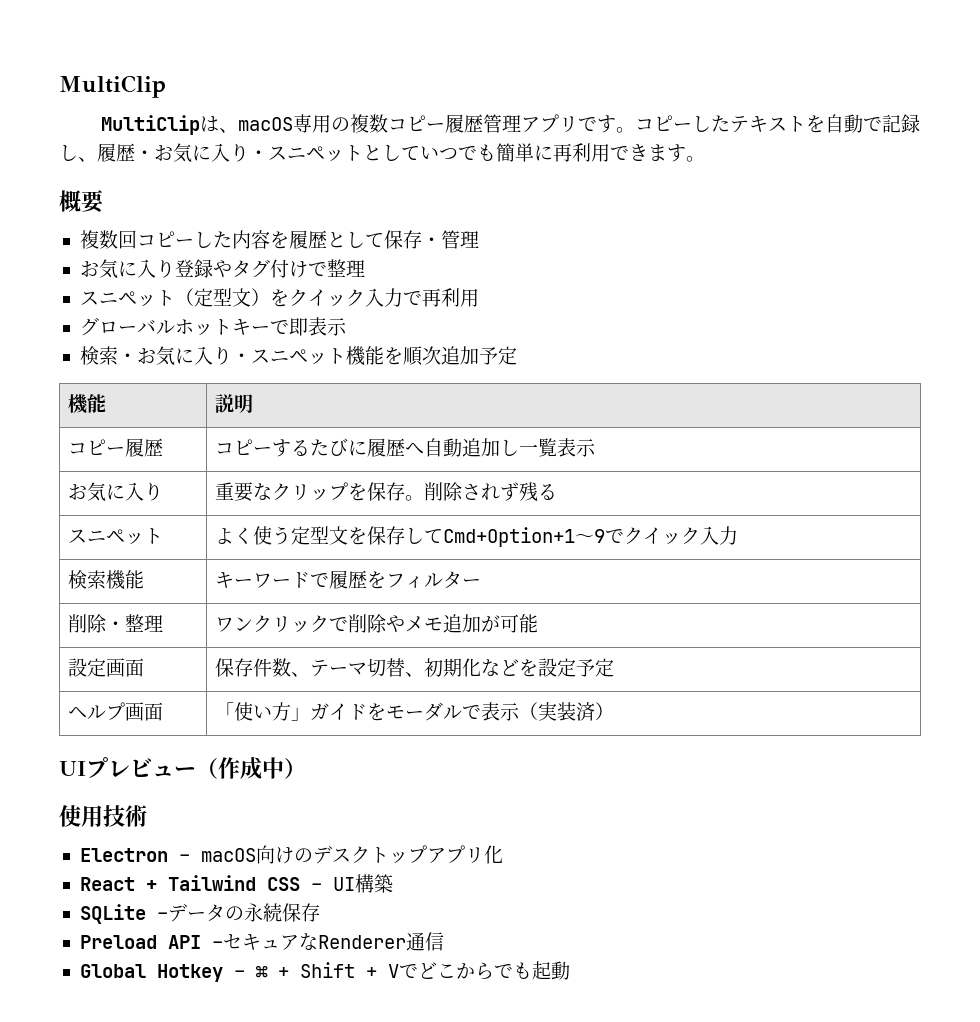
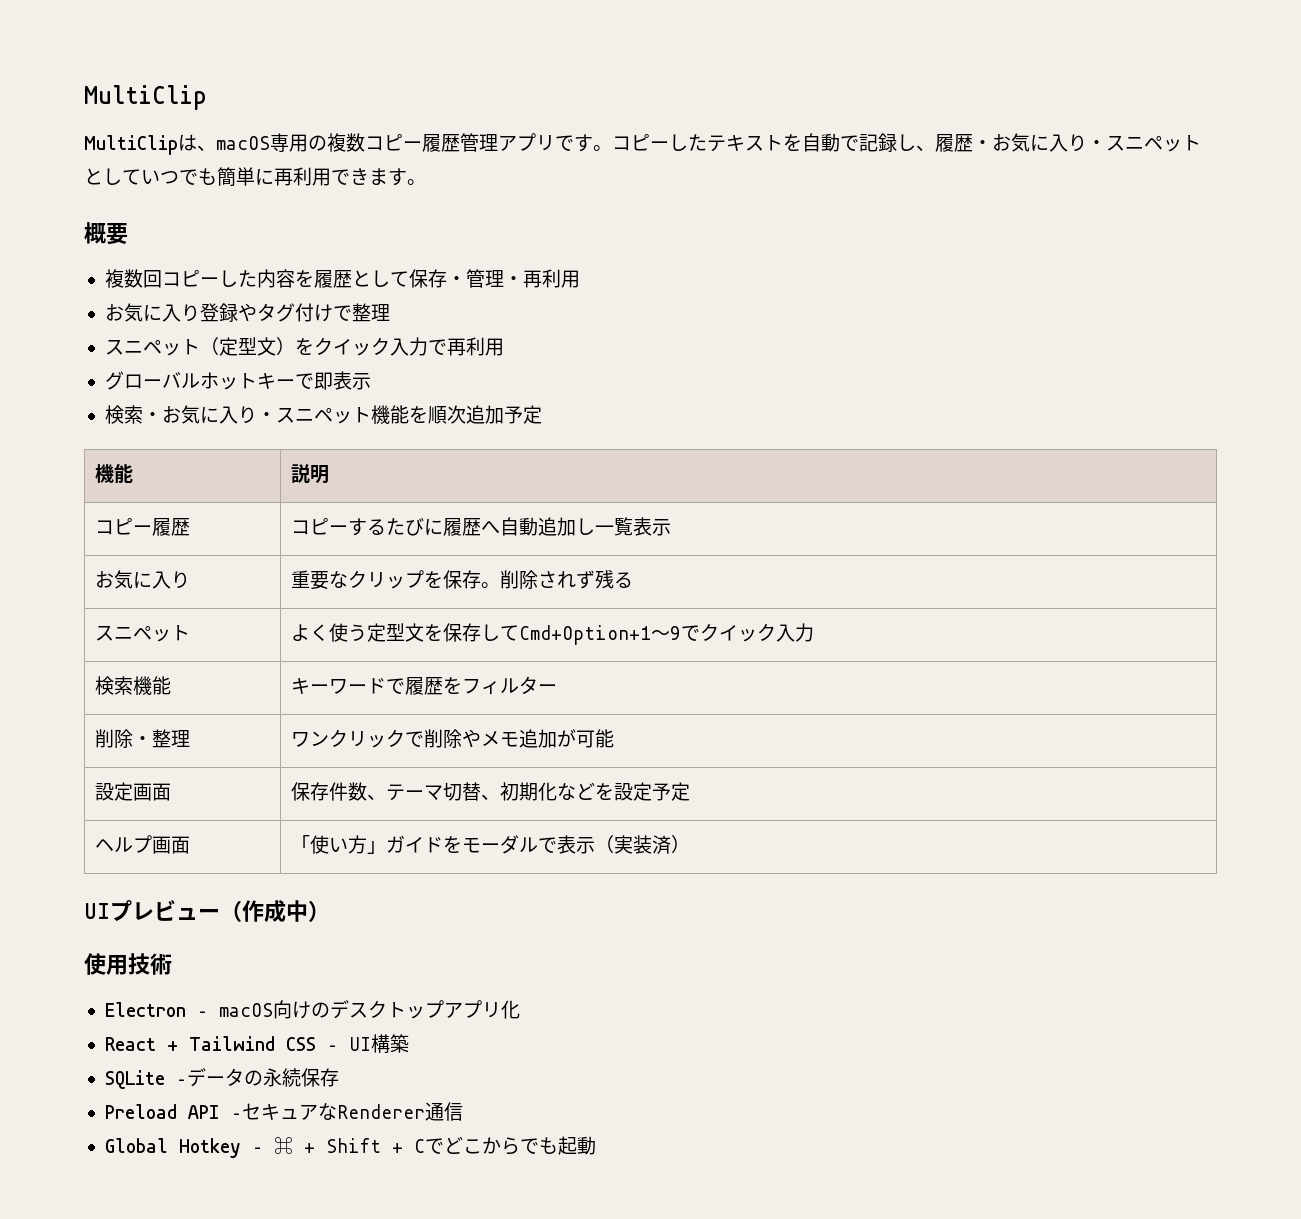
- 複数回コピーした内容を履歴として保存・管理
+ 複数回コピーした内容を履歴として保存・管理・再利用
- Global Hotkey – ⌘ + Shift + Vでどこからでも起動
+ Global Hotkey – ⌘ + Shift + Cでどこからでも起動

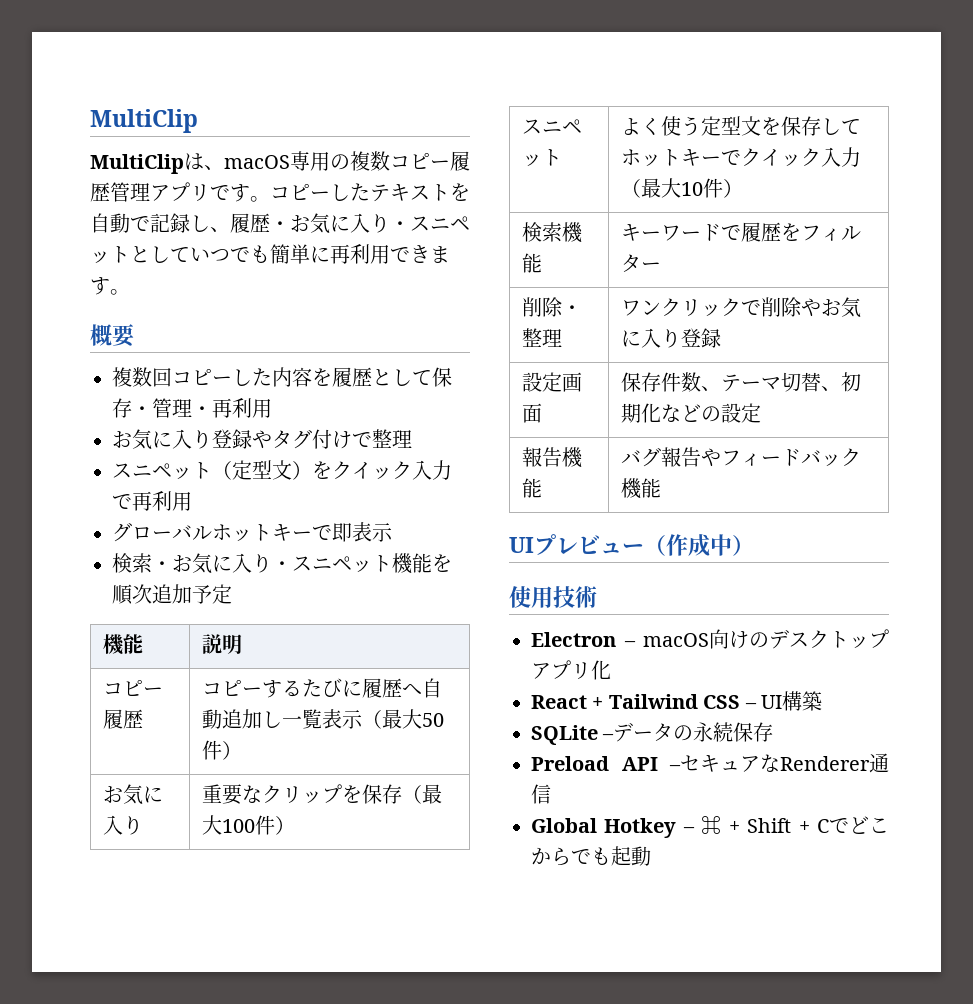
- コピー履歴 | コピーするたびに履歴へ自動追加し一覧表示
+ コピー履歴 | コピーするたびに履歴へ自動追加し一覧表示（最大50件）
- お気に入り | 重要なクリップを保存。削除されず残る
+ お気に入り | 重要なクリップを保存（最大100件）
- スニペット | よく使う定型文を保存してCmd+Option+1〜9でクイック入力
+ スニペット | よく使う定型文を保存してホットキーでクイック入力（最大10件）
- 削除・整理 | ワンクリックで削除やメモ追加が可能
+ 削除・整理 | ワンクリックで削除やお気に入り登録
- 設定画面 | 保存件数、テーマ切替、初期化などを設定予定
- ヘルプ画面 | 「使い方」ガイドをモーダルで表示（実装済）
+ 設定画面 | 保存件数、テーマ切替、初期化などの設定
+ 報告機能 | バグ報告やフィードバック機能

